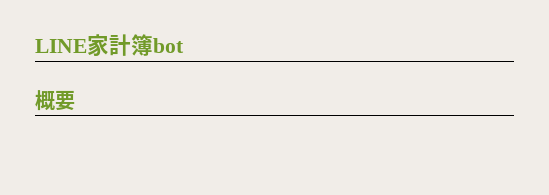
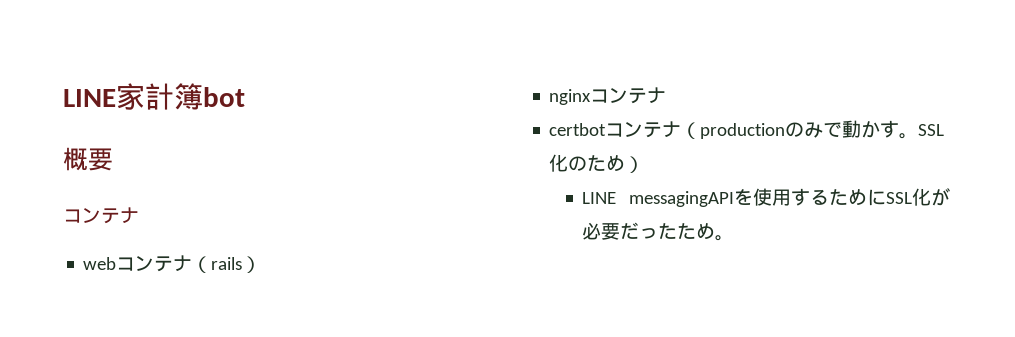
  概要
+ コンテナ
+ webコンテナ（rails）
+ nginxコンテナ
+ certbotコンテナ（productionのみで動かす。SSL化のため）
+ LINE messagingAPIを使用するためにSSL化が必要だったため。

